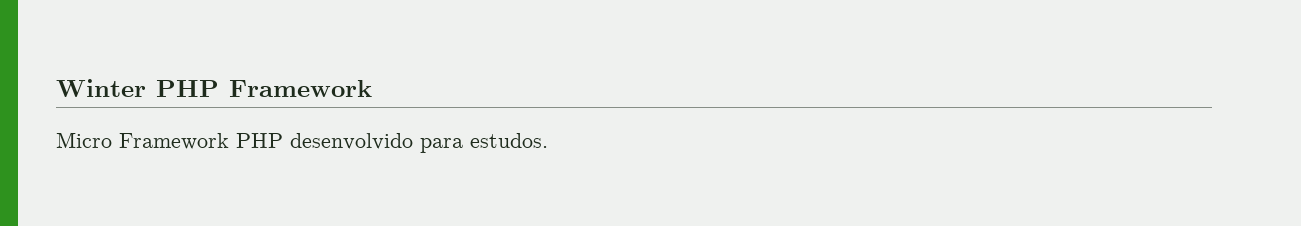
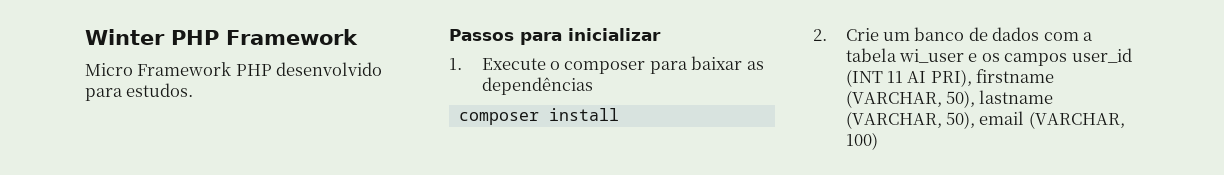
+ Passos para inicializar
+ 1. Execute o composer para baixar as dependências
+ composer install
+ 2. Crie um banco de dados com a tabela wi_user e os campos user_id (INT 11 AI PRI), firstname (VARCHAR, 50), lastname (VARCHAR, 50), email (VARCHAR, 100)

